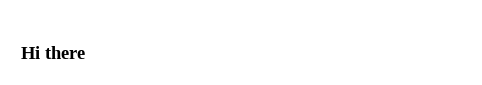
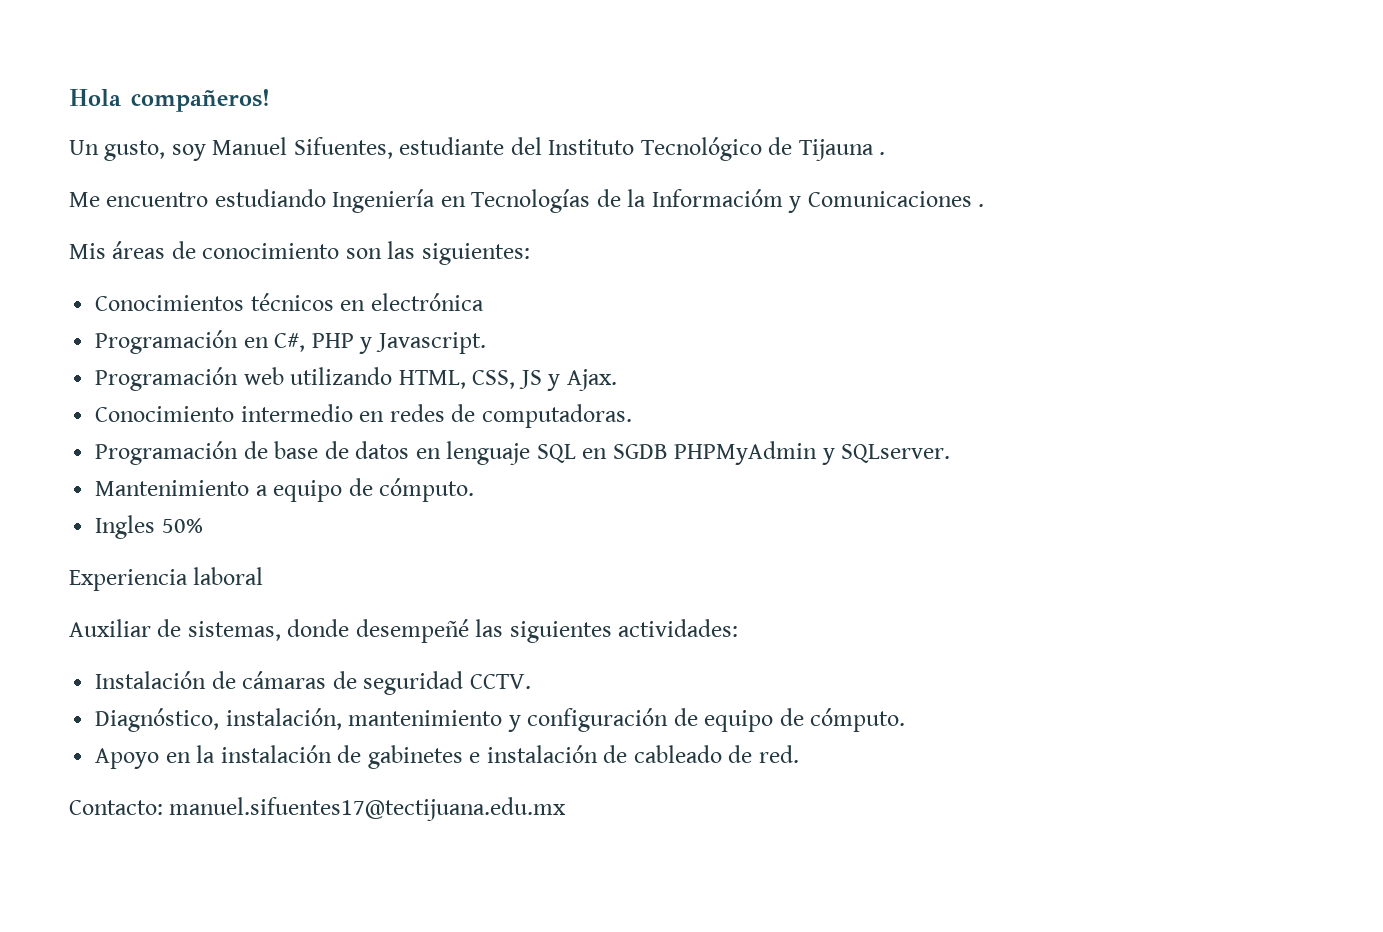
- Hi there
+ Hola compañeros!
+ Un gusto, soy Manuel Sifuentes, estudiante del Instituto Tecnológico de Tijauna .
+ Me encuentro estudiando Ingeniería en Tecnologías de la Informacióm y Comunicaciones .
+ Mis áreas de conocimiento son las siguientes:
+ Conocimientos técnicos en electrónica
+ Programación en C#, PHP y Javascript.
+ Programación web utilizando HTML, CSS, JS y Ajax.
+ Conocimiento intermedio en redes de computadoras.
+ Programación de base de datos en lenguaje SQL en SGDB PHPMyAdmin y SQLserver.
+ Mantenimiento a equipo de cómputo.
+ Ingles 50%
+ Experiencia laboral
+ Auxiliar de sistemas, donde desempeñé las siguientes actividades:
+ Instalación de cámaras de seguridad CCTV.
+ Diagnóstico, instalación, mantenimiento y configuración de equipo de cómputo.
+ Apoyo en la instalación de gabinetes e instalación de cableado de red.
+ Contacto: manuel.sifuentes17@tectijuana.edu.mx

